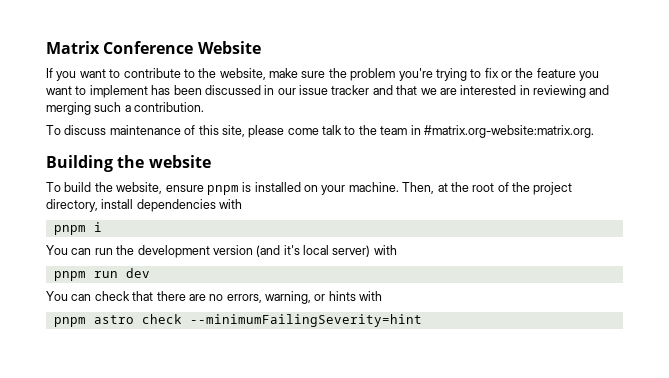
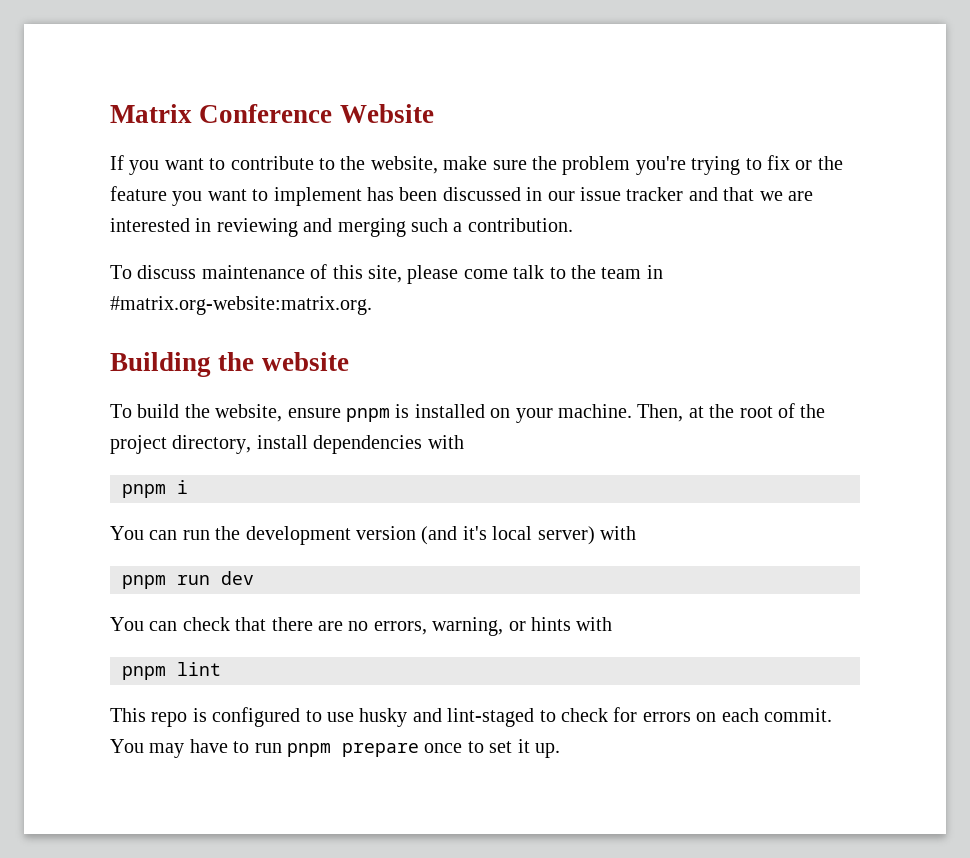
- pnpm astro check --minimumFailingSeverity=hint
+ pnpm lint
+ This repo is configured to use husky and lint-staged to check for errors on each commit. You may have to run pnpm prepare once to set it up.

